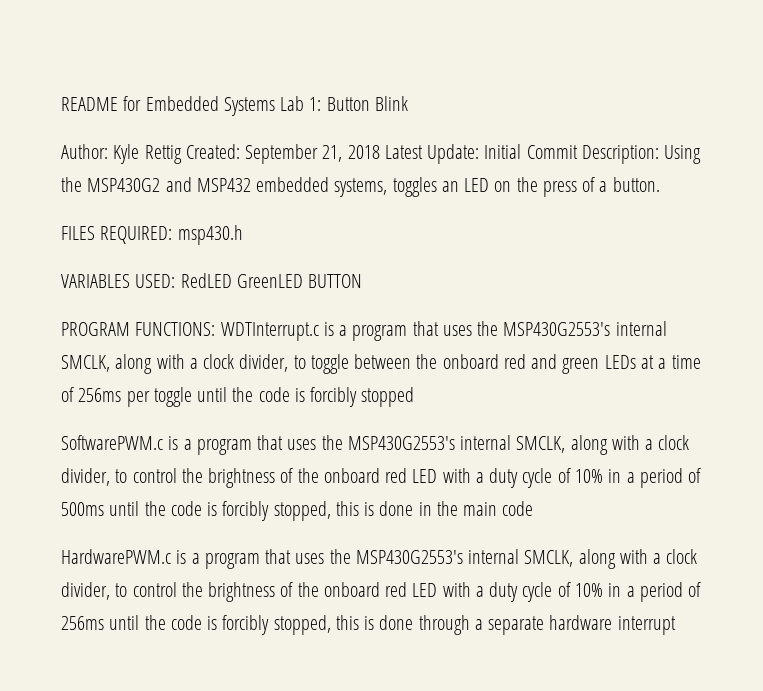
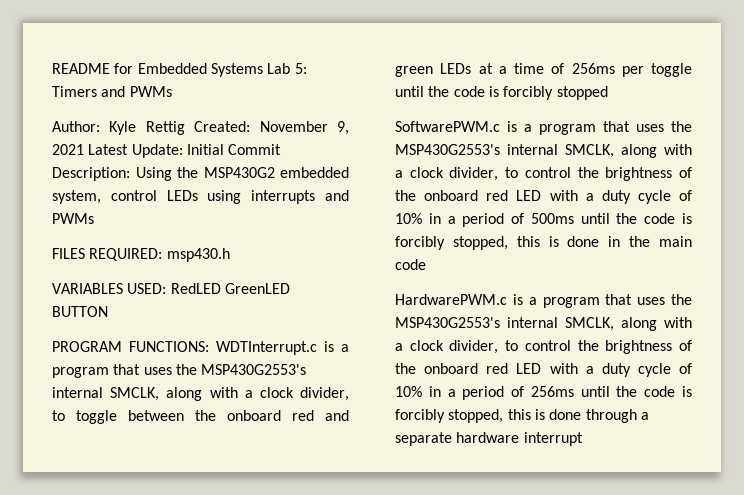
- README for Embedded Systems Lab 1: Button Blink
+ README for Embedded Systems Lab 5: Timers and PWMs
- Author: Kyle Rettig Created: September 21, 2018 Latest Update: Initial Commit Description: Using the MSP430G2 and MSP432 embedded systems, toggles an LED on the press of a button.
+ Author: Kyle Rettig Created: November 9, 2021 Latest Update: Initial Commit Description: Using the MSP430G2 embedded system, control LEDs using interrupts and PWMs

